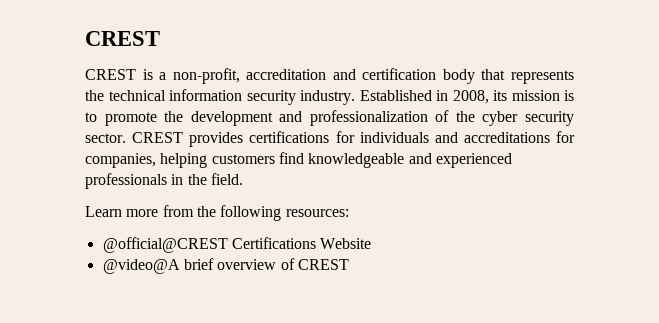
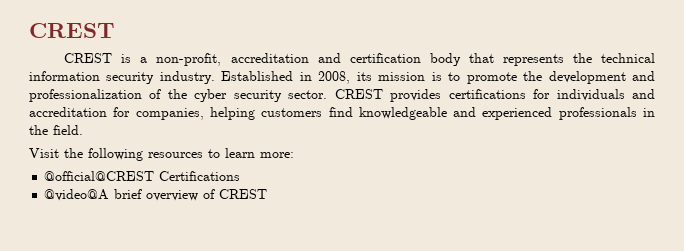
- CREST provides certifications for individuals and accreditations for companies, helping customers find knowledgeable and experienced professionals in the field.
+ CREST provides certifications for individuals and accreditation for companies, helping customers find knowledgeable and experienced professionals in the field.
- Learn more from the following resources:
+ Visit the following resources to learn more:
- @official@CREST Certifications Website
+ @official@CREST Certifications

